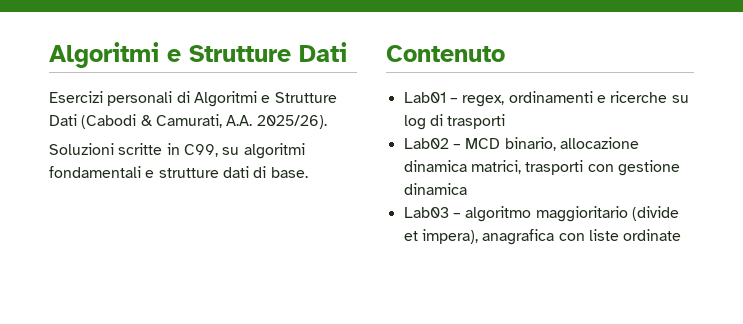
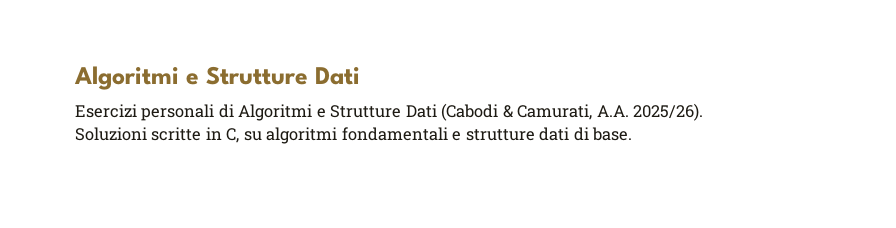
- Soluzioni scritte in C99, su algoritmi fondamentali e strutture dati di base.
+ Soluzioni scritte in C, su algoritmi fondamentali e strutture dati di base.
- Contenuto
- Lab01 – regex, ordinamenti e ricerche su log di trasporti
- Lab02 – MCD binario, allocazione dinamica matrici, trasporti con gestione dinamica
- Lab03 – algoritmo maggioritario (divide et impera), anagrafica con liste ordinate

